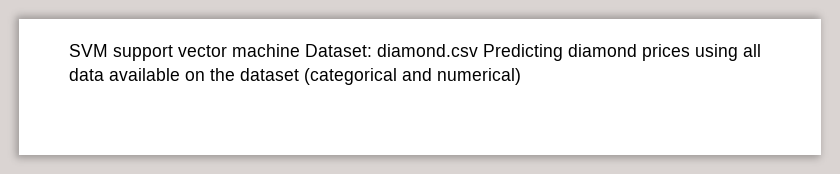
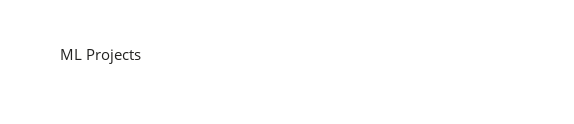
- SVM support vector machine Dataset: diamond.csv Predicting diamond prices using all data available on the dataset (categorical and numerical)
+ ML Projects

